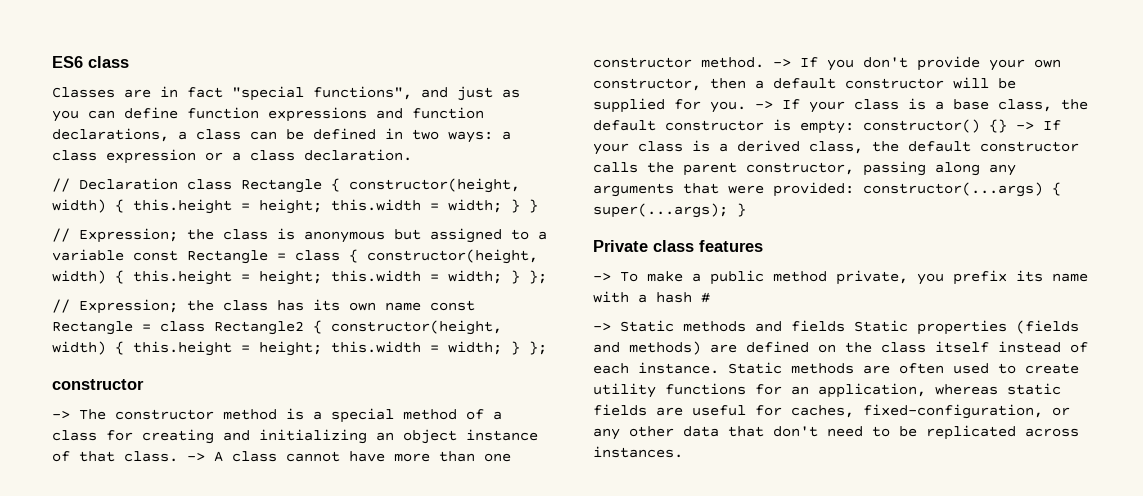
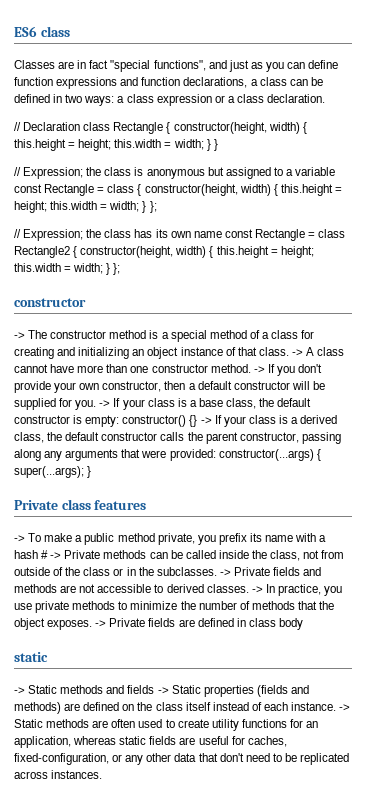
- -> To make a public method private, you prefix its name with a hash #
+ -> To make a public method private, you prefix its name with a hash # -> Private methods can be called inside the class, not from outside of the class or in the subclasses. -> Private fields and methods are not accessible to derived classes. -> In practice, you use private methods to minimize the number of methods that the object exposes. -> Private fields are defined in class body
+ static
- -> Static methods and fields Static properties (fields and methods) are defined on the class itself instead of each instance.
+ -> Static methods and fields -> Static properties (fields and methods) are defined on the class itself instead of each instance.
- Static methods are often used to create utility functions for an application, whereas static fields are useful for caches, fixed-configuration, or any other data that don't need to be replicated across instances.
+ -> Static methods are often used to create utility functions for an application, whereas static fields are useful for caches, fixed-configuration, or any other data that don't need to be replicated across instances.

